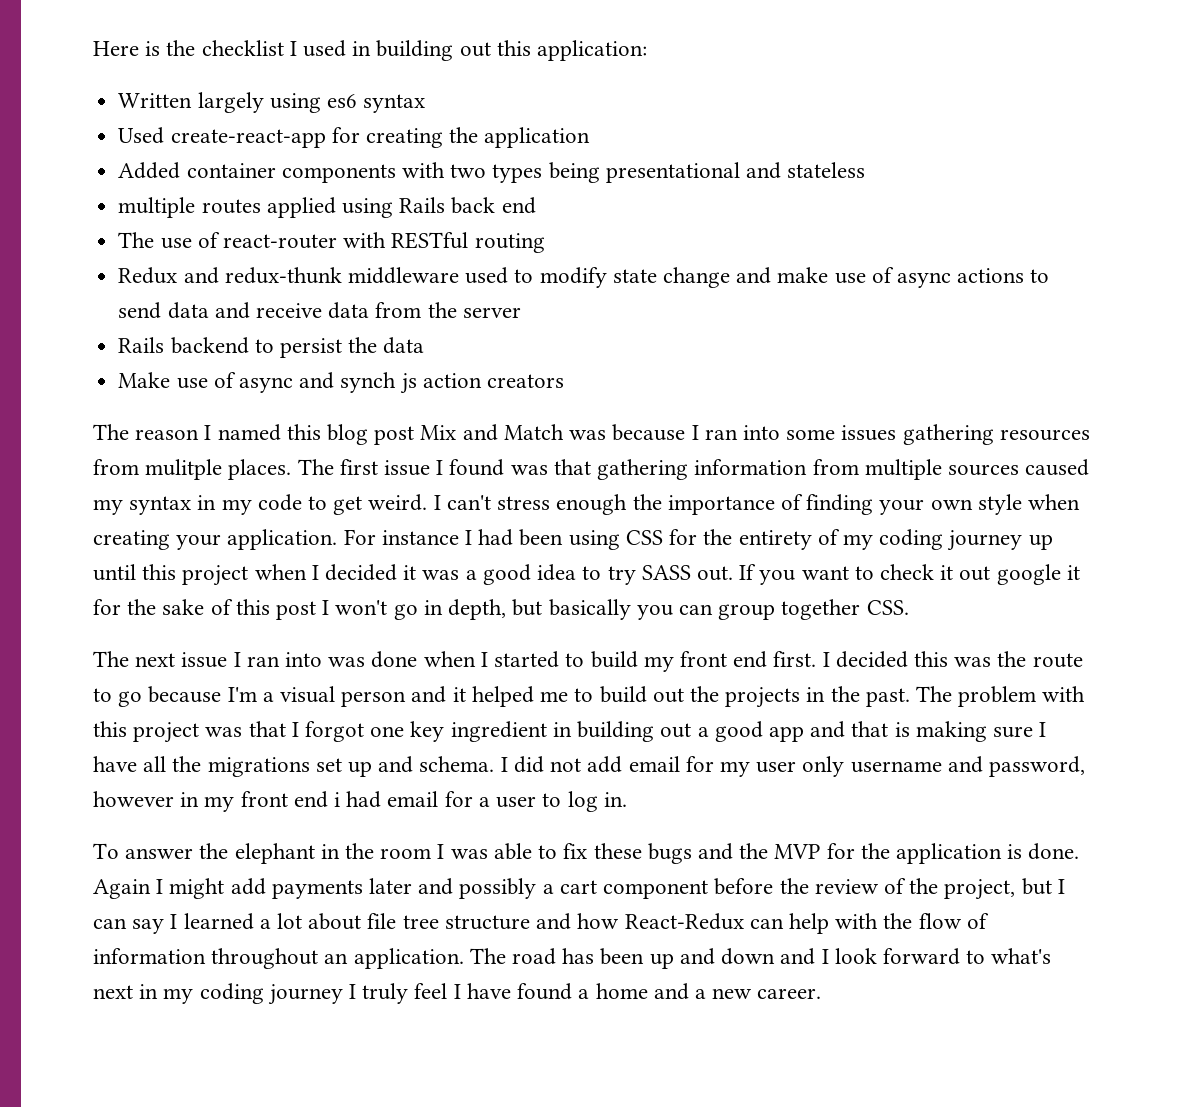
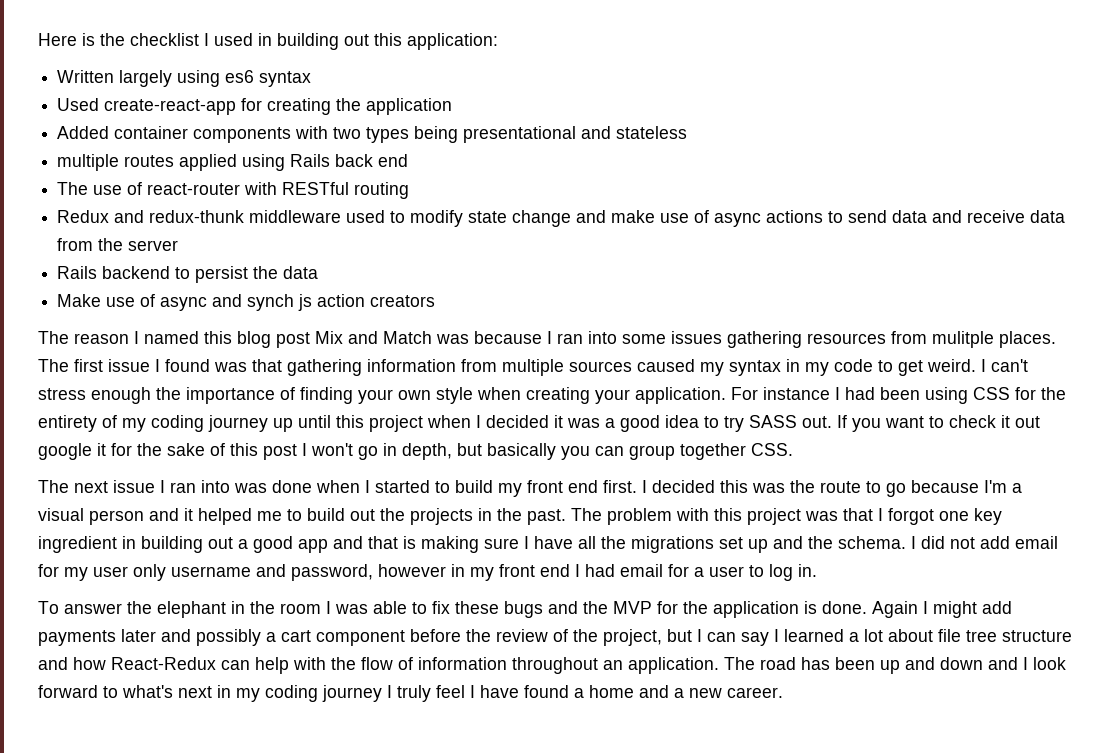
- The problem with this project was that I forgot one key ingredient in building out a good app and that is making sure I have all the migrations set up and schema.
+ The problem with this project was that I forgot one key ingredient in building out a good app and that is making sure I have all the migrations set up and the schema.
- I did not add email for my user only username and password, however in my front end i had email for a user to log in.
+ I did not add email for my user only username and password, however in my front end I had email for a user to log in.

